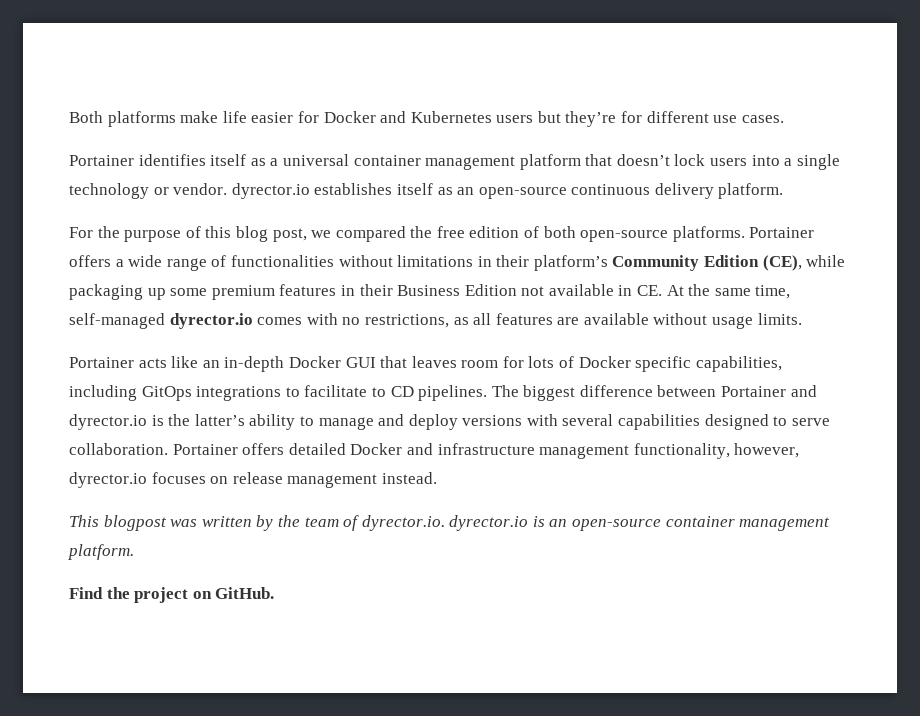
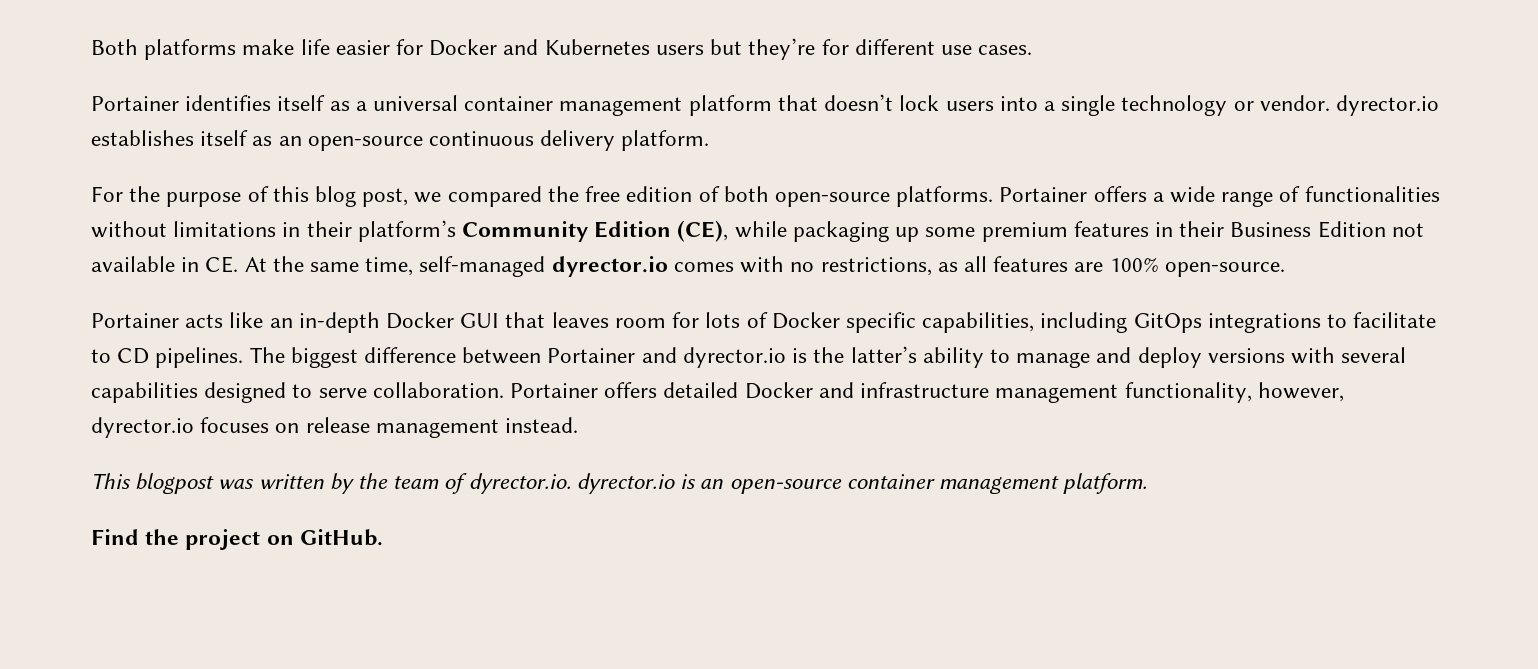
- Portainer offers a wide range of functionalities without limitations in their platform’s Community Edition (CE), while packaging up some premium features in their Business Edition not available in CE. At the same time, self-managed dyrector.io comes with no restrictions, as all features are available without usage limits.
+ Portainer offers a wide range of functionalities without limitations in their platform’s Community Edition (CE), while packaging up some premium features in their Business Edition not available in CE. At the same time, self-managed dyrector.io comes with no restrictions, as all features are 100% open-source.

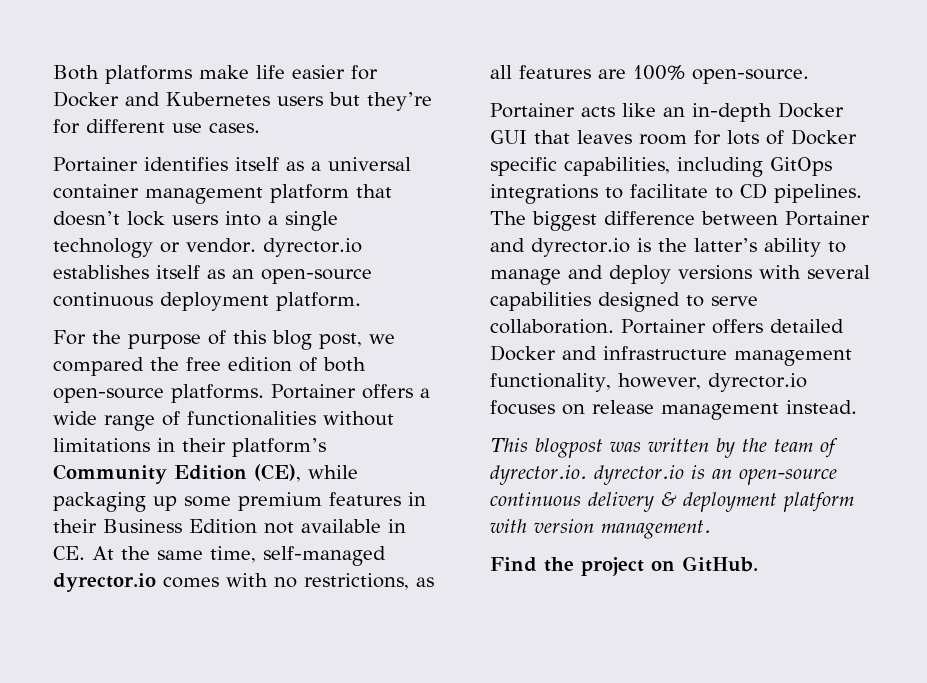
- Portainer identifies itself as a universal container management platform that doesn’t lock users into a single technology or vendor. dyrector.io establishes itself as an open-source continuous delivery platform.
+ Portainer identifies itself as a universal container management platform that doesn’t lock users into a single technology or vendor. dyrector.io establishes itself as an open-source continuous deployment platform.
- This blogpost was written by the team of dyrector.io. dyrector.io is an open-source container management platform.
+ This blogpost was written by the team of dyrector.io. dyrector.io is an open-source continuous delivery & deployment platform with version management.

